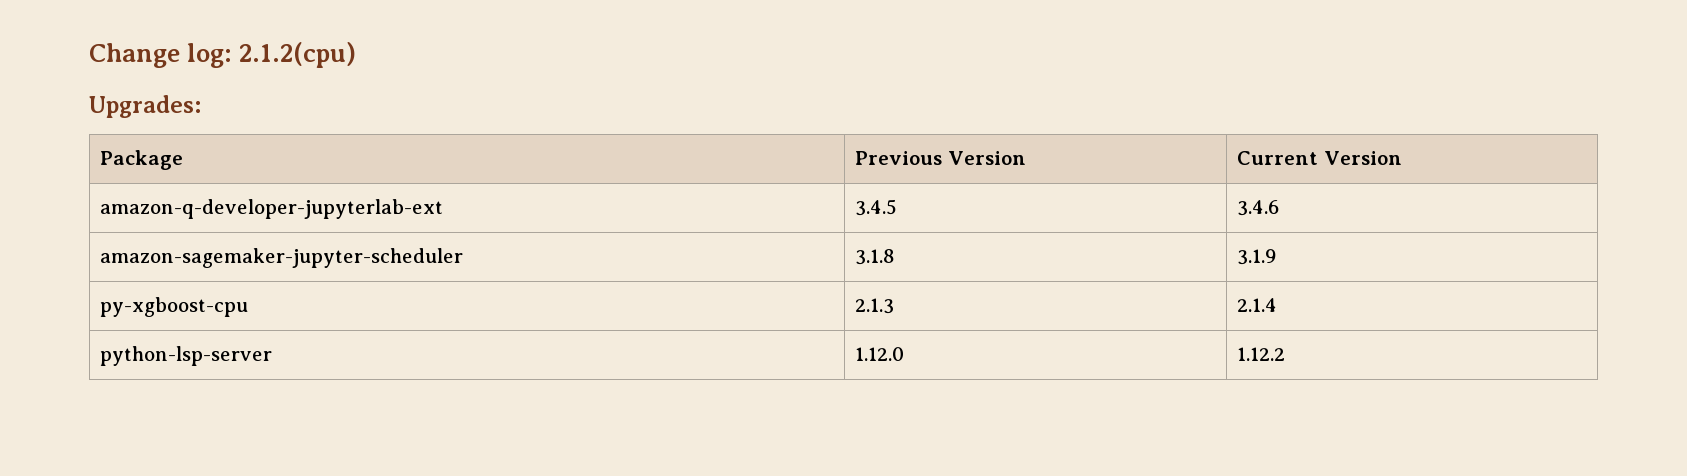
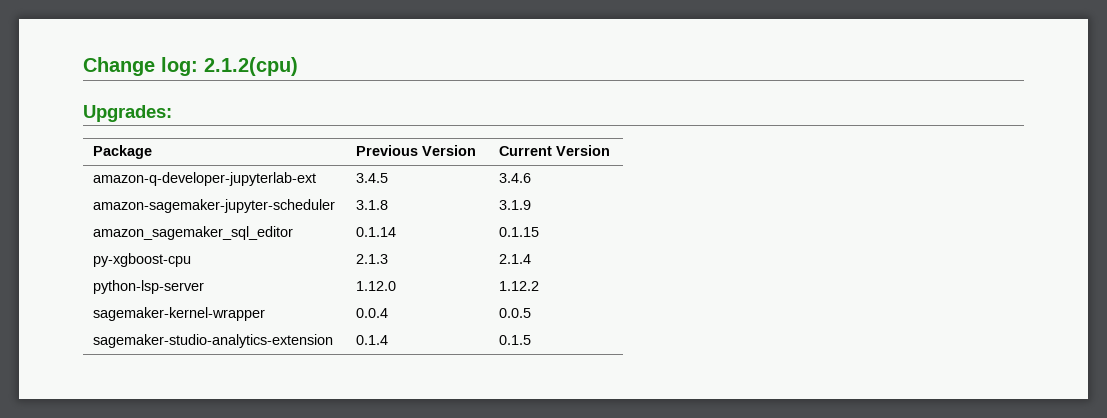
+ amazon_sagemaker_sql_editor | 0.1.14 | 0.1.15
+ sagemaker-kernel-wrapper | 0.0.4 | 0.0.5
+ sagemaker-studio-analytics-extension | 0.1.4 | 0.1.5

